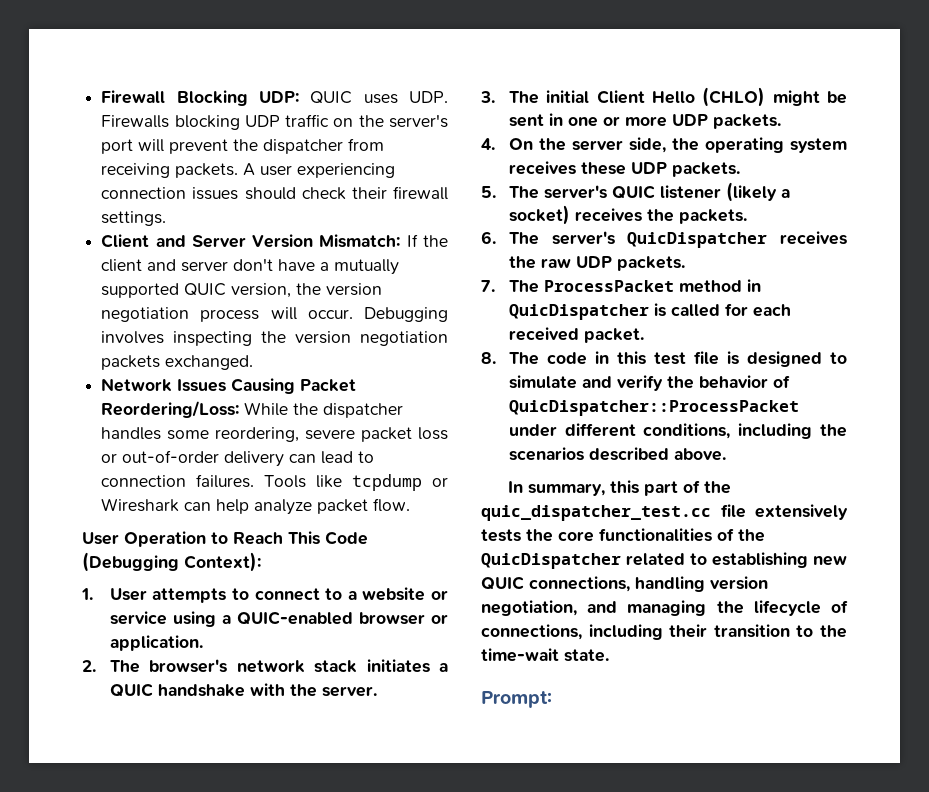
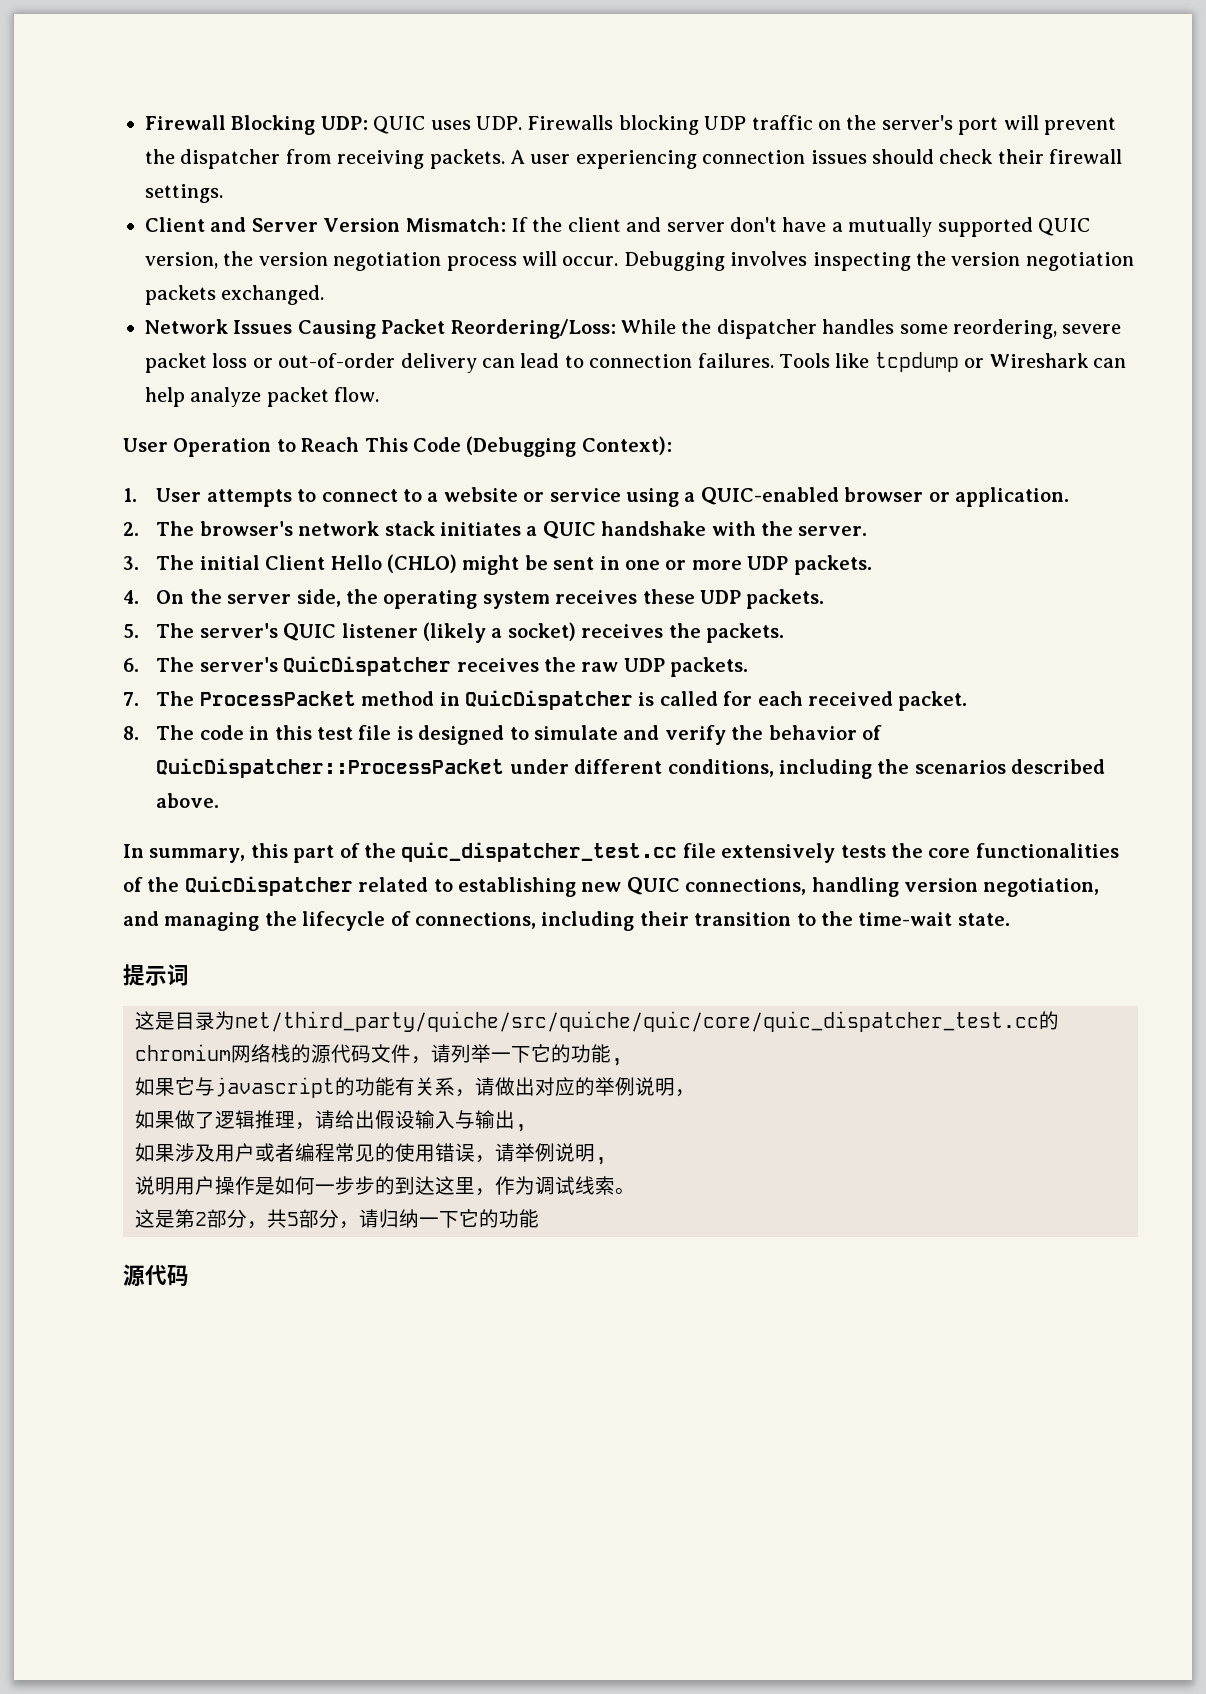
- Prompt:
+ 提示词
+ 这是目录为net/third_party/quiche/src/quiche/quic/core/quic_dispatcher_test.cc的chromium网络栈的源代码文件，请列举一下它的功能,
+ 如果它与javascript的功能有关系，请做出对应的举例说明，
+ 如果做了逻辑推理，请给出假设输入与输出,
+ 如果涉及用户或者编程常见的使用错误，请举例说明,
+ 说明用户操作是如何一步步的到达这里，作为调试线索。
+ 这是第2部分，共5部分，请归纳一下它的功能
+ 源代码

